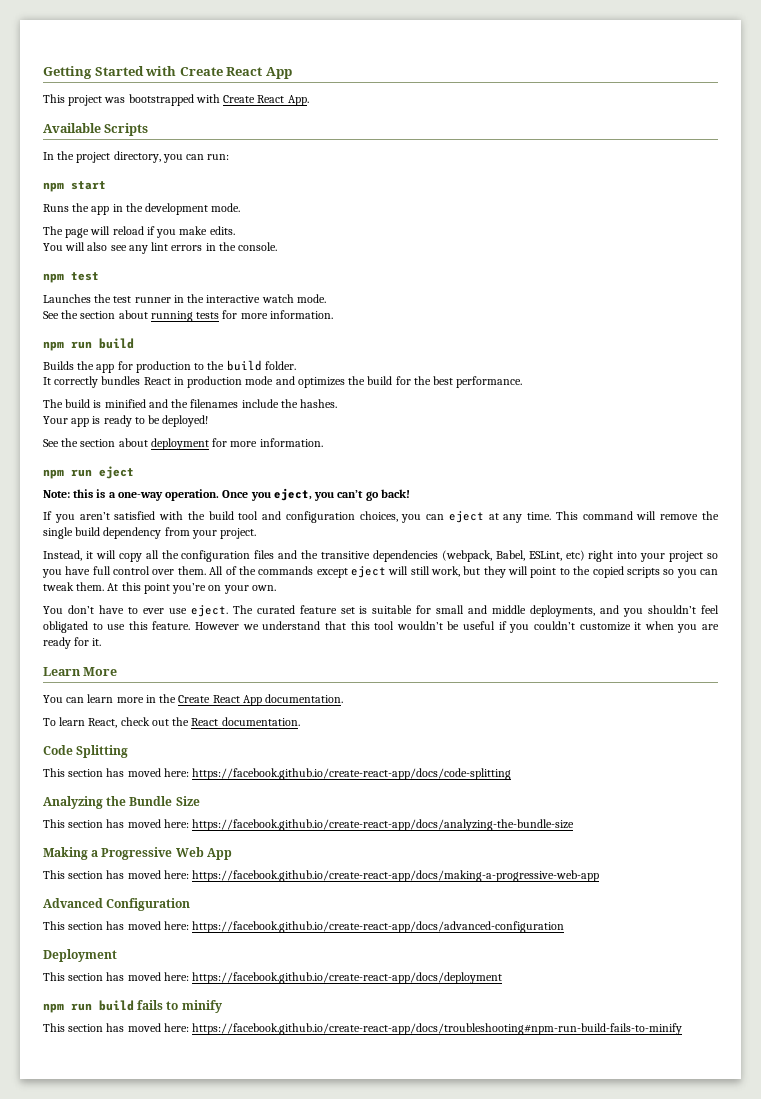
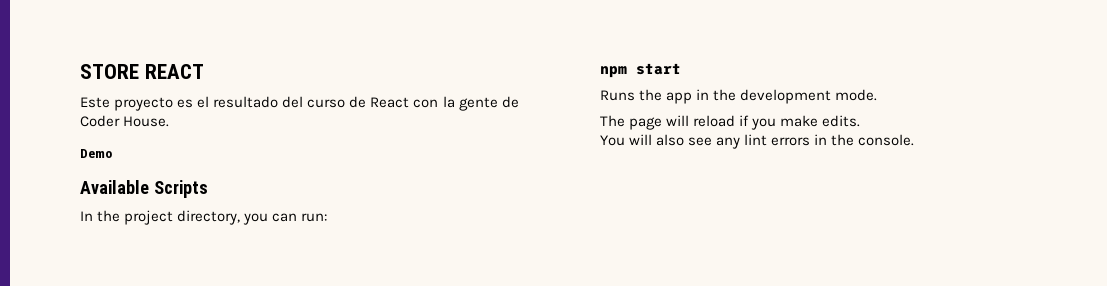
- Getting Started with Create React App
- This project was bootstrapped with Create React App.
+ STORE REACT
+ Este proyecto es el resultado del curso de React con la gente de Coder House.
+ Demo
- npm test
- Launches the test runner in the interactive watch mode.
- See the section about running tests for more information.
- npm run build
- Builds the app for production to the build folder.
- It correctly bundles React in production mode and optimizes the build for the best performance.
- The build is minified and the filenames include the hashes.
- Your app is ready to be deployed!
- See the section about deployment for more information.
- npm run eject
- Note: this is a one-way operation. Once you eject, you can’t go back!
- If you aren’t satisfied with the build tool and configuration choices, you can eject at any time. This command will remove the single build dependency from your project.
- Instead, it will copy all the configuration files and the transitive dependencies (webpack, Babel, ESLint, etc) right into your project so you have full control over them. All of the commands except eject will still work, but they will point to the copied scripts so you can tweak them. At this point you’re on your own.
- You don’t have to ever use eject. The curated feature set is suitable for small and middle deployments, and you shouldn’t feel obligated to use this feature. However we understand that this tool wouldn’t be useful if you couldn’t customize it when you are ready for it.
- Learn More
- You can learn more in the Create React App documentation.
- To learn React, check out the React documentation.
- Code Splitting
- This section has moved here: https://facebook.github.io/create-react-app/docs/code-splitting
- Analyzing the Bundle Size
- This section has moved here: https://facebook.github.io/create-react-app/docs/analyzing-the-bundle-size
- Making a Progressive Web App
- This section has moved here: https://facebook.github.io/create-react-app/docs/making-a-progressive-web-app
- Advanced Configuration
- This section has moved here: https://facebook.github.io/create-react-app/docs/advanced-configuration
- Deployment
- This section has moved here: https://facebook.github.io/create-react-app/docs/deployment
- npm run build fails to minify
- This section has moved here: https://facebook.github.io/create-react-app/docs/troubleshooting#npm-run-build-fails-to-minify

